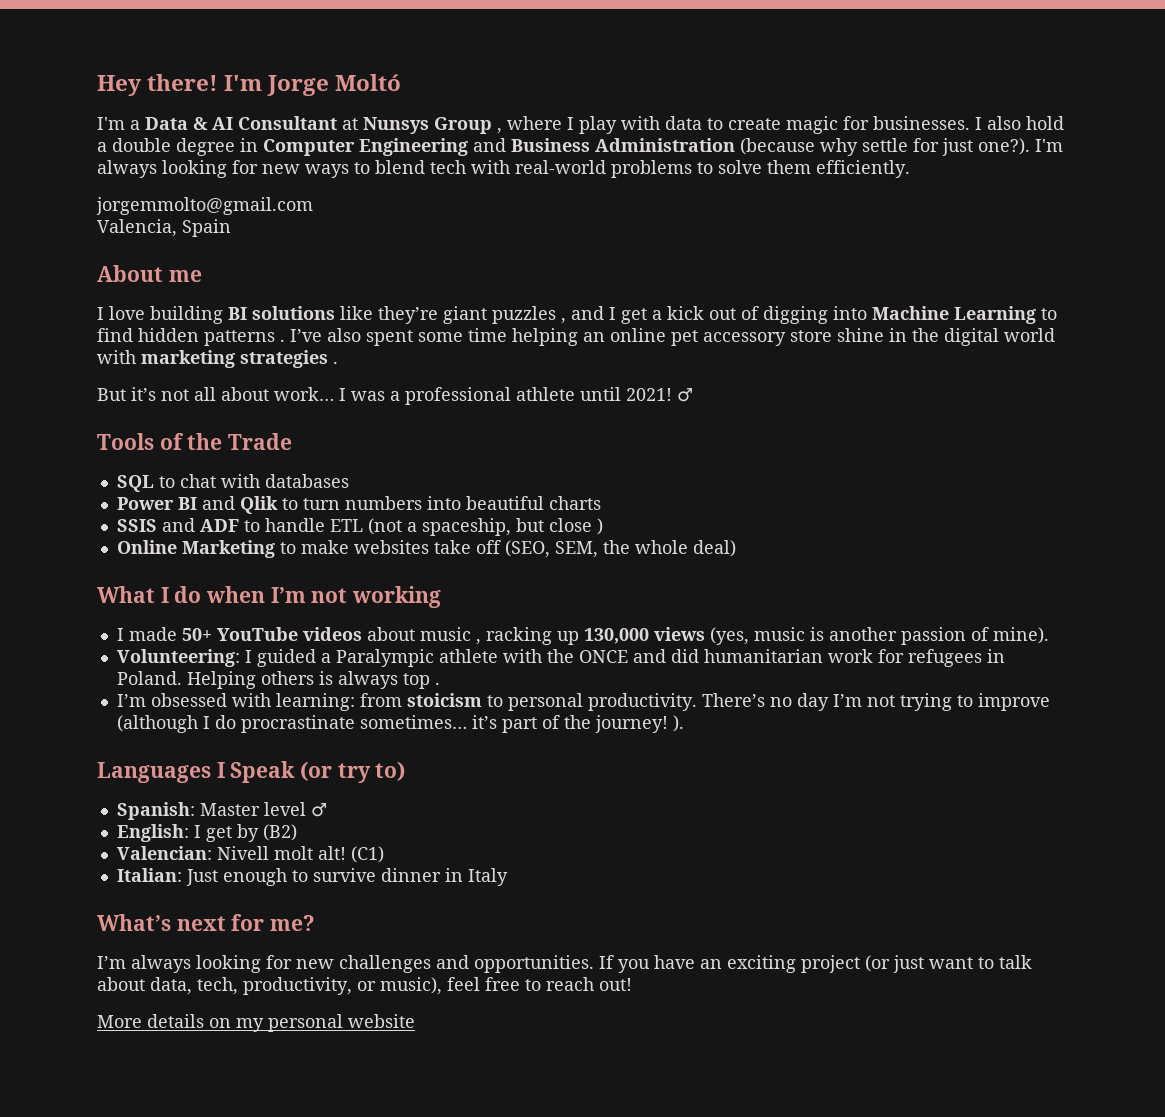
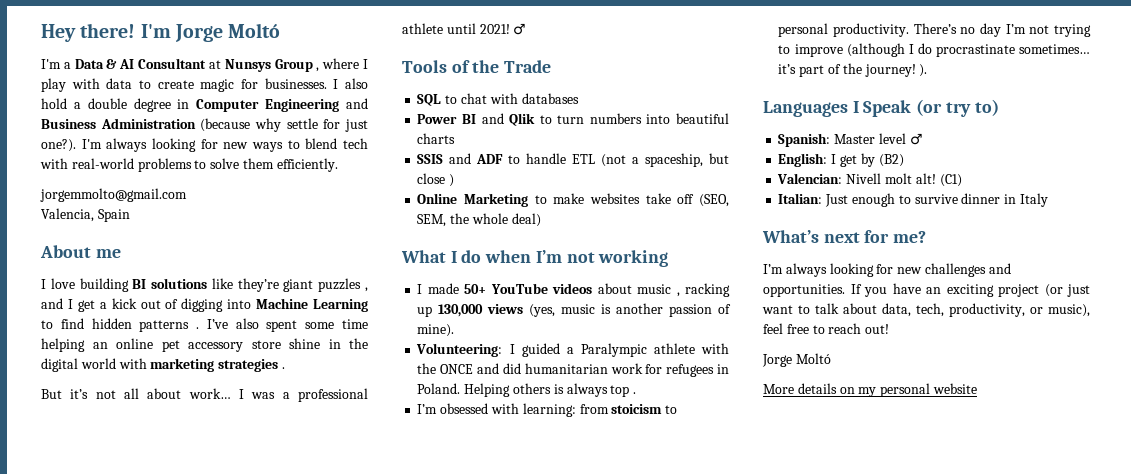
  If you have an exciting project (or just want to talk about data, tech, productivity, or music), feel free to reach out!
+ Jorge Moltó

